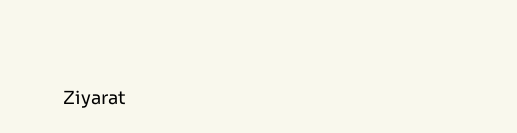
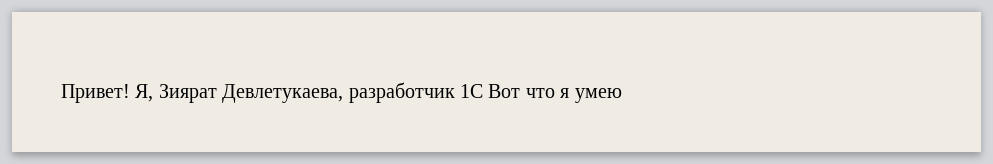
- Ziyarat
+ Привет! Я, Зиярат Девлетукаева, разработчик 1С Вот что я умею

